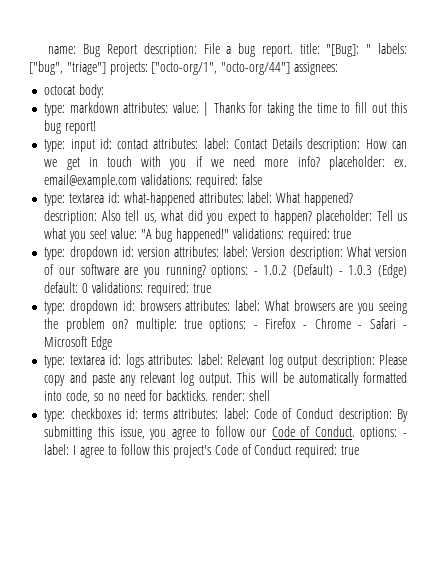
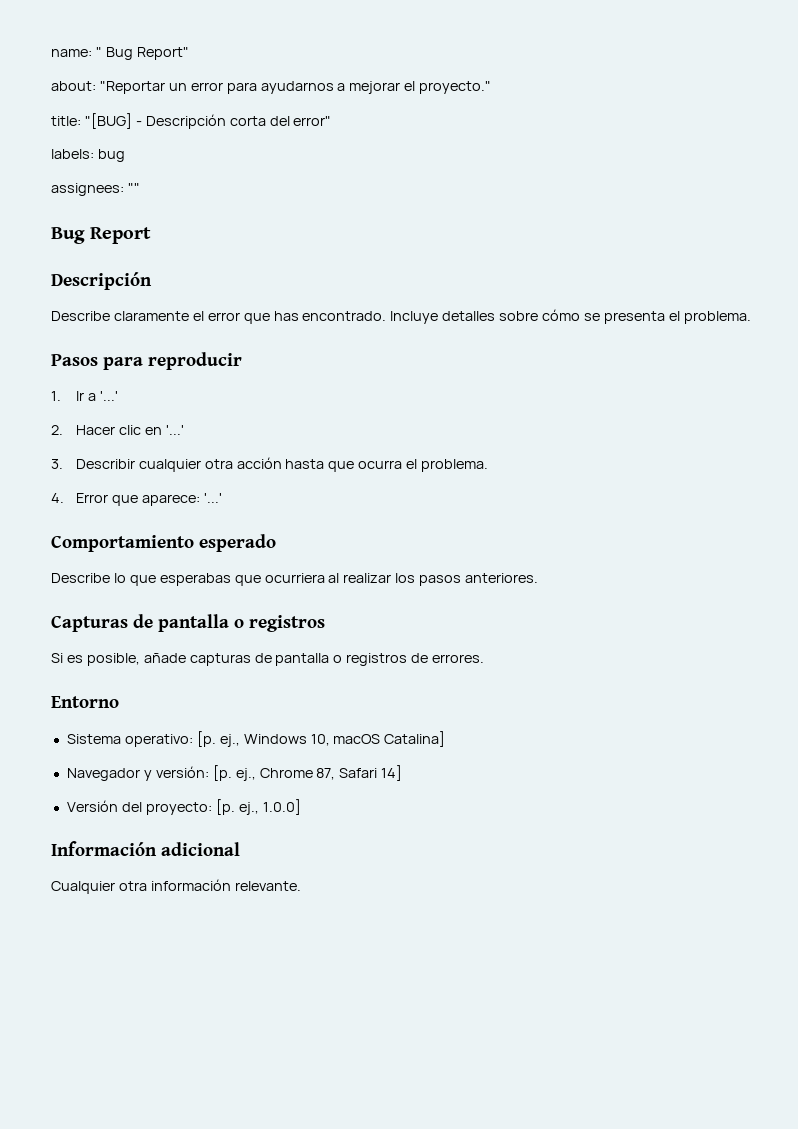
- name: Bug Report description: File a bug report. title: "[Bug]: " labels: ["bug", "triage"] projects: ["octo-org/1", "octo-org/44"] assignees:
- octocat body:
- type: markdown attributes: value: | Thanks for taking the time to fill out this bug report!
- type: input id: contact attributes: label: Contact Details description: How can we get in touch with you if we need more info? placeholder: ex. email@example.com validations: required: false
- type: textarea id: what-happened attributes: label: What happened? description: Also tell us, what did you expect to happen? placeholder: Tell us what you see! value: "A bug happened!" validations: required: true
- type: dropdown id: version attributes: label: Version description: What version of our software are you running? options: - 1.0.2 (Default) - 1.0.3 (Edge) default: 0 validations: required: true
- type: dropdown id: browsers attributes: label: What browsers are you seeing the problem on? multiple: true options: - Firefox - Chrome - Safari - Microsoft Edge
- type: textarea id: logs attributes: label: Relevant log output description: Please copy and paste any relevant log output. This will be automatically formatted into code, so no need for backticks. render: shell
- type: checkboxes id: terms attributes: label: Code of Conduct description: By submitting this issue, you agree to follow our Code of Conduct. options: - label: I agree to follow this project's Code of Conduct required: true
+ name: " Bug Report"
+ about: "Reportar un error para ayudarnos a mejorar el proyecto."
+ title: "[BUG] - Descripción corta del error"
+ labels: bug
+ assignees: ""
+ Bug Report
+ Descripción
+ Describe claramente el error que has encontrado. Incluye detalles sobre cómo se presenta el problema.
+ Pasos para reproducir
+ 1. Ir a '...'
+ 2. Hacer clic en '...'
+ 3. Describir cualquier otra acción hasta que ocurra el problema.
+ 4. Error que aparece: '...'
+ Comportamiento esperado
+ Describe lo que esperabas que ocurriera al realizar los pasos anteriores.
+ Capturas de pantalla o registros
+ Si es posible, añade capturas de pantalla o registros de errores.
+ Entorno
+ Sistema operativo: [p. ej., Windows 10, macOS Catalina]
+ Navegador y versión: [p. ej., Chrome 87, Safari 14]
+ Versión del proyecto: [p. ej., 1.0.0]
+ Información adicional
+ Cualquier otra información relevante.

